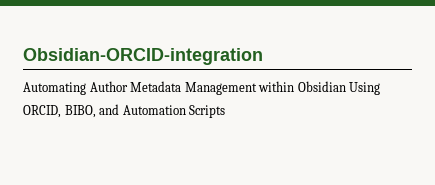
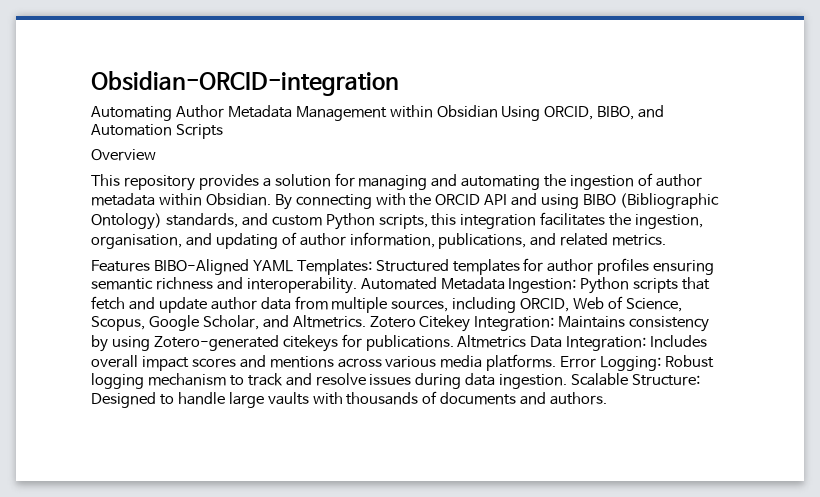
+ Overview
+ This repository provides a solution for managing and automating the ingestion of author metadata within Obsidian. By connecting with the ORCID API and using BIBO (Bibliographic Ontology) standards, and custom Python scripts, this integration facilitates the ingestion, organisation, and updating of author information, publications, and related metrics.
+ Features BIBO-Aligned YAML Templates: Structured templates for author profiles ensuring semantic richness and interoperability. Automated Metadata Ingestion: Python scripts that fetch and update author data from multiple sources, including ORCID, Web of Science, Scopus, Google Scholar, and Altmetrics. Zotero Citekey Integration: Maintains consistency by using Zotero-generated citekeys for publications. Altmetrics Data Integration: Includes overall impact scores and mentions across various media platforms. Error Logging: Robust logging mechanism to track and resolve issues during data ingestion. Scalable Structure: Designed to handle large vaults with thousands of documents and authors.

